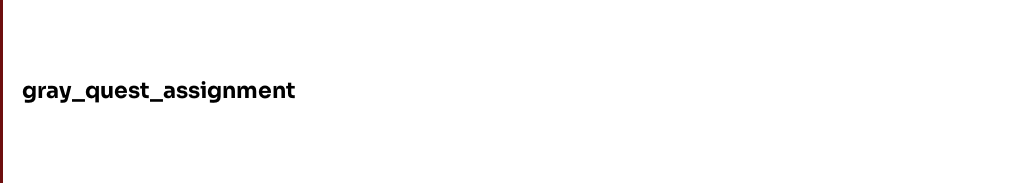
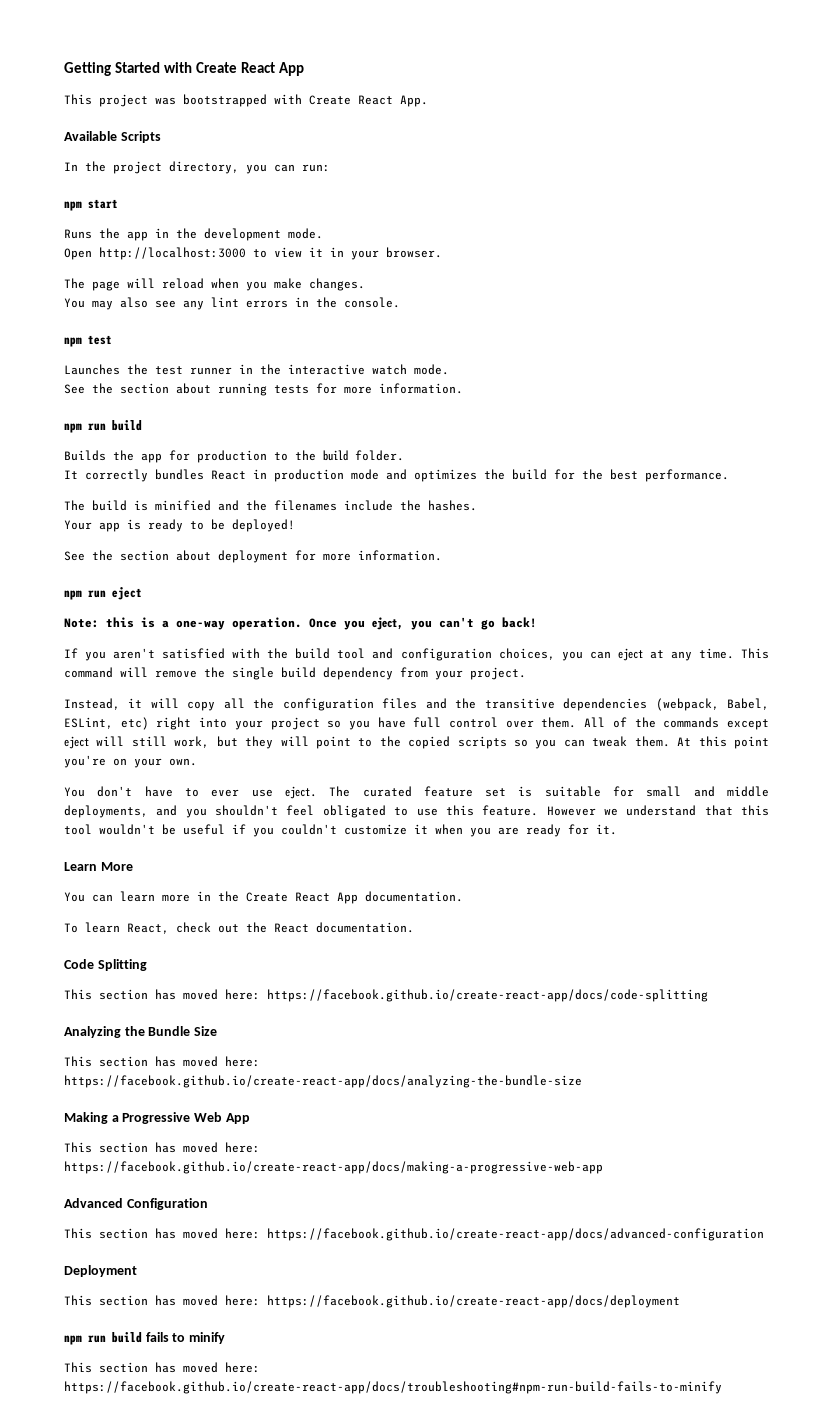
- gray_quest_assignment
+ Getting Started with Create React App
+ This project was bootstrapped with Create React App.
+ Available Scripts
+ In the project directory, you can run:
+ npm start
+ Runs the app in the development mode.
+ Open http://localhost:3000 to view it in your browser.
+ The page will reload when you make changes.
+ You may also see any lint errors in the console.
+ npm test
+ Launches the test runner in the interactive watch mode.
+ See the section about running tests for more information.
+ npm run build
+ Builds the app for production to the build folder.
+ It correctly bundles React in production mode and optimizes the build for the best performance.
+ The build is minified and the filenames include the hashes.
+ Your app is ready to be deployed!
+ See the section about deployment for more information.
+ npm run eject
+ Note: this is a one-way operation. Once you eject, you can't go back!
+ If you aren't satisfied with the build tool and configuration choices, you can eject at any time. This command will remove the single build dependency from your project.
+ Instead, it will copy all the configuration files and the transitive dependencies (webpack, Babel, ESLint, etc) right into your project so you have full control over them. All of the commands except eject will still work, but they will point to the copied scripts so you can tweak them. At this point you're on your own.
+ You don't have to ever use eject. The curated feature set is suitable for small and middle deployments, and you shouldn't feel obligated to use this feature. However we understand that this tool wouldn't be useful if you couldn't customize it when you are ready for it.
+ Learn More
+ You can learn more in the Create React App documentation.
+ To learn React, check out the React documentation.
+ Code Splitting
+ This section has moved here: https://facebook.github.io/create-react-app/docs/code-splitting
+ Analyzing the Bundle Size
+ This section has moved here: https://facebook.github.io/create-react-app/docs/analyzing-the-bundle-size
+ Making a Progressive Web App
+ This section has moved here: https://facebook.github.io/create-react-app/docs/making-a-progressive-web-app
+ Advanced Configuration
+ This section has moved here: https://facebook.github.io/create-react-app/docs/advanced-configuration
+ Deployment
+ This section has moved here: https://facebook.github.io/create-react-app/docs/deployment
+ npm run build fails to minify
+ This section has moved here: https://facebook.github.io/create-react-app/docs/troubleshooting#npm-run-build-fails-to-minify

